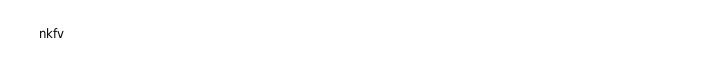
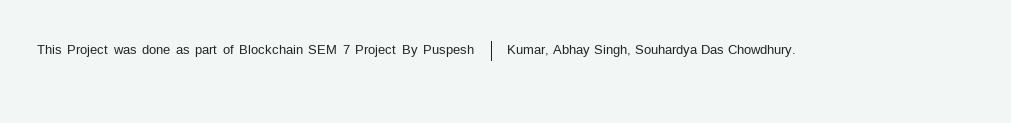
- nkfv
+ This Project was done as part of Blockchain SEM 7 Project By Puspesh Kumar, Abhay Singh, Souhardya Das Chowdhury.

